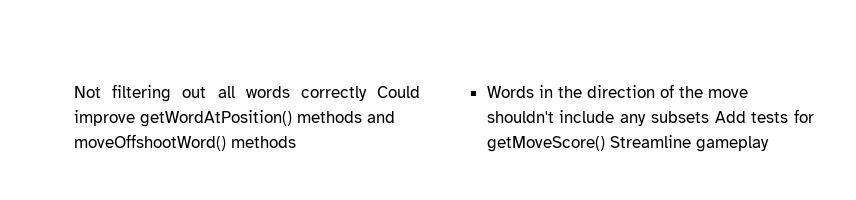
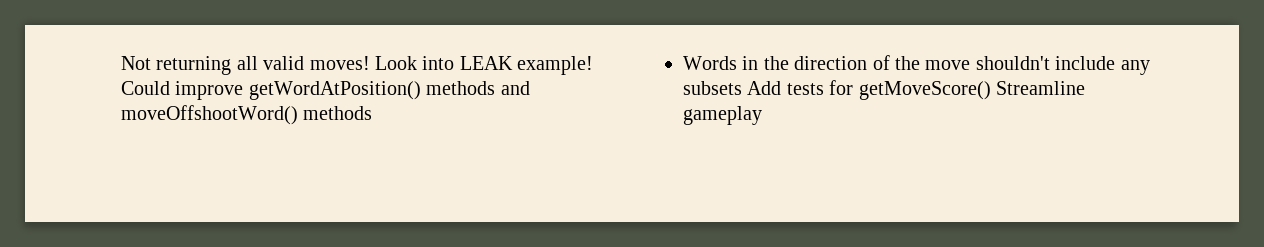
- Not filtering out all words correctly Could improve getWordAtPosition() methods and moveOffshootWord() methods
+ Not returning all valid moves! Look into LEAK example! Could improve getWordAtPosition() methods and moveOffshootWord() methods

